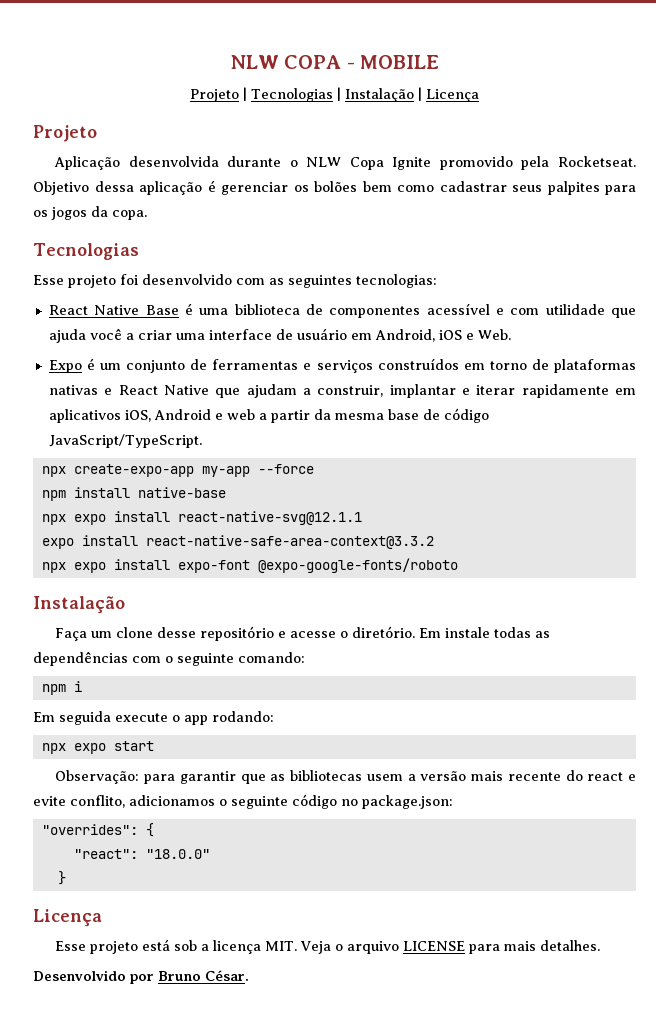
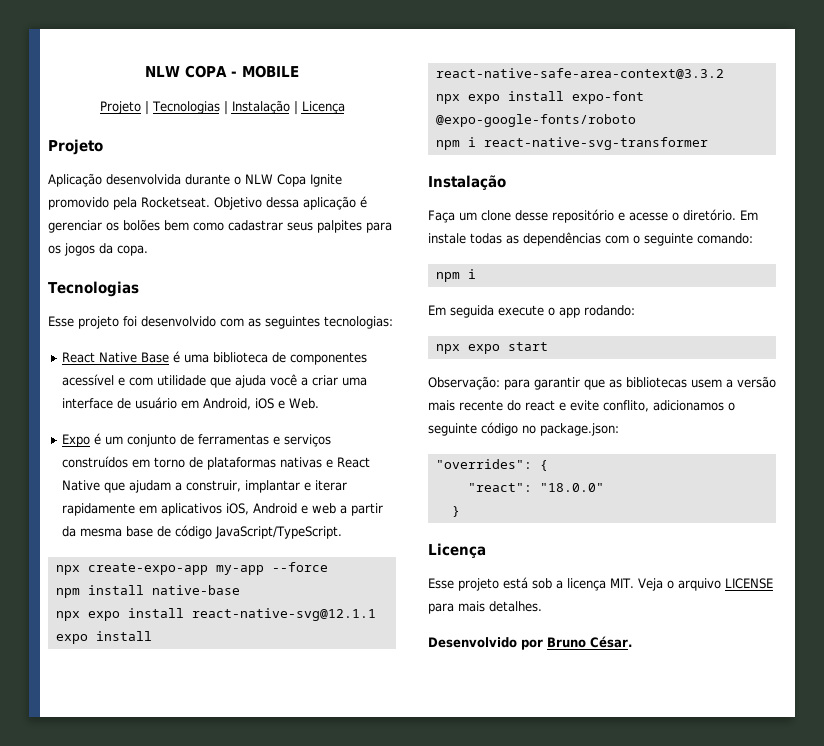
+ npm i react-native-svg-transformer

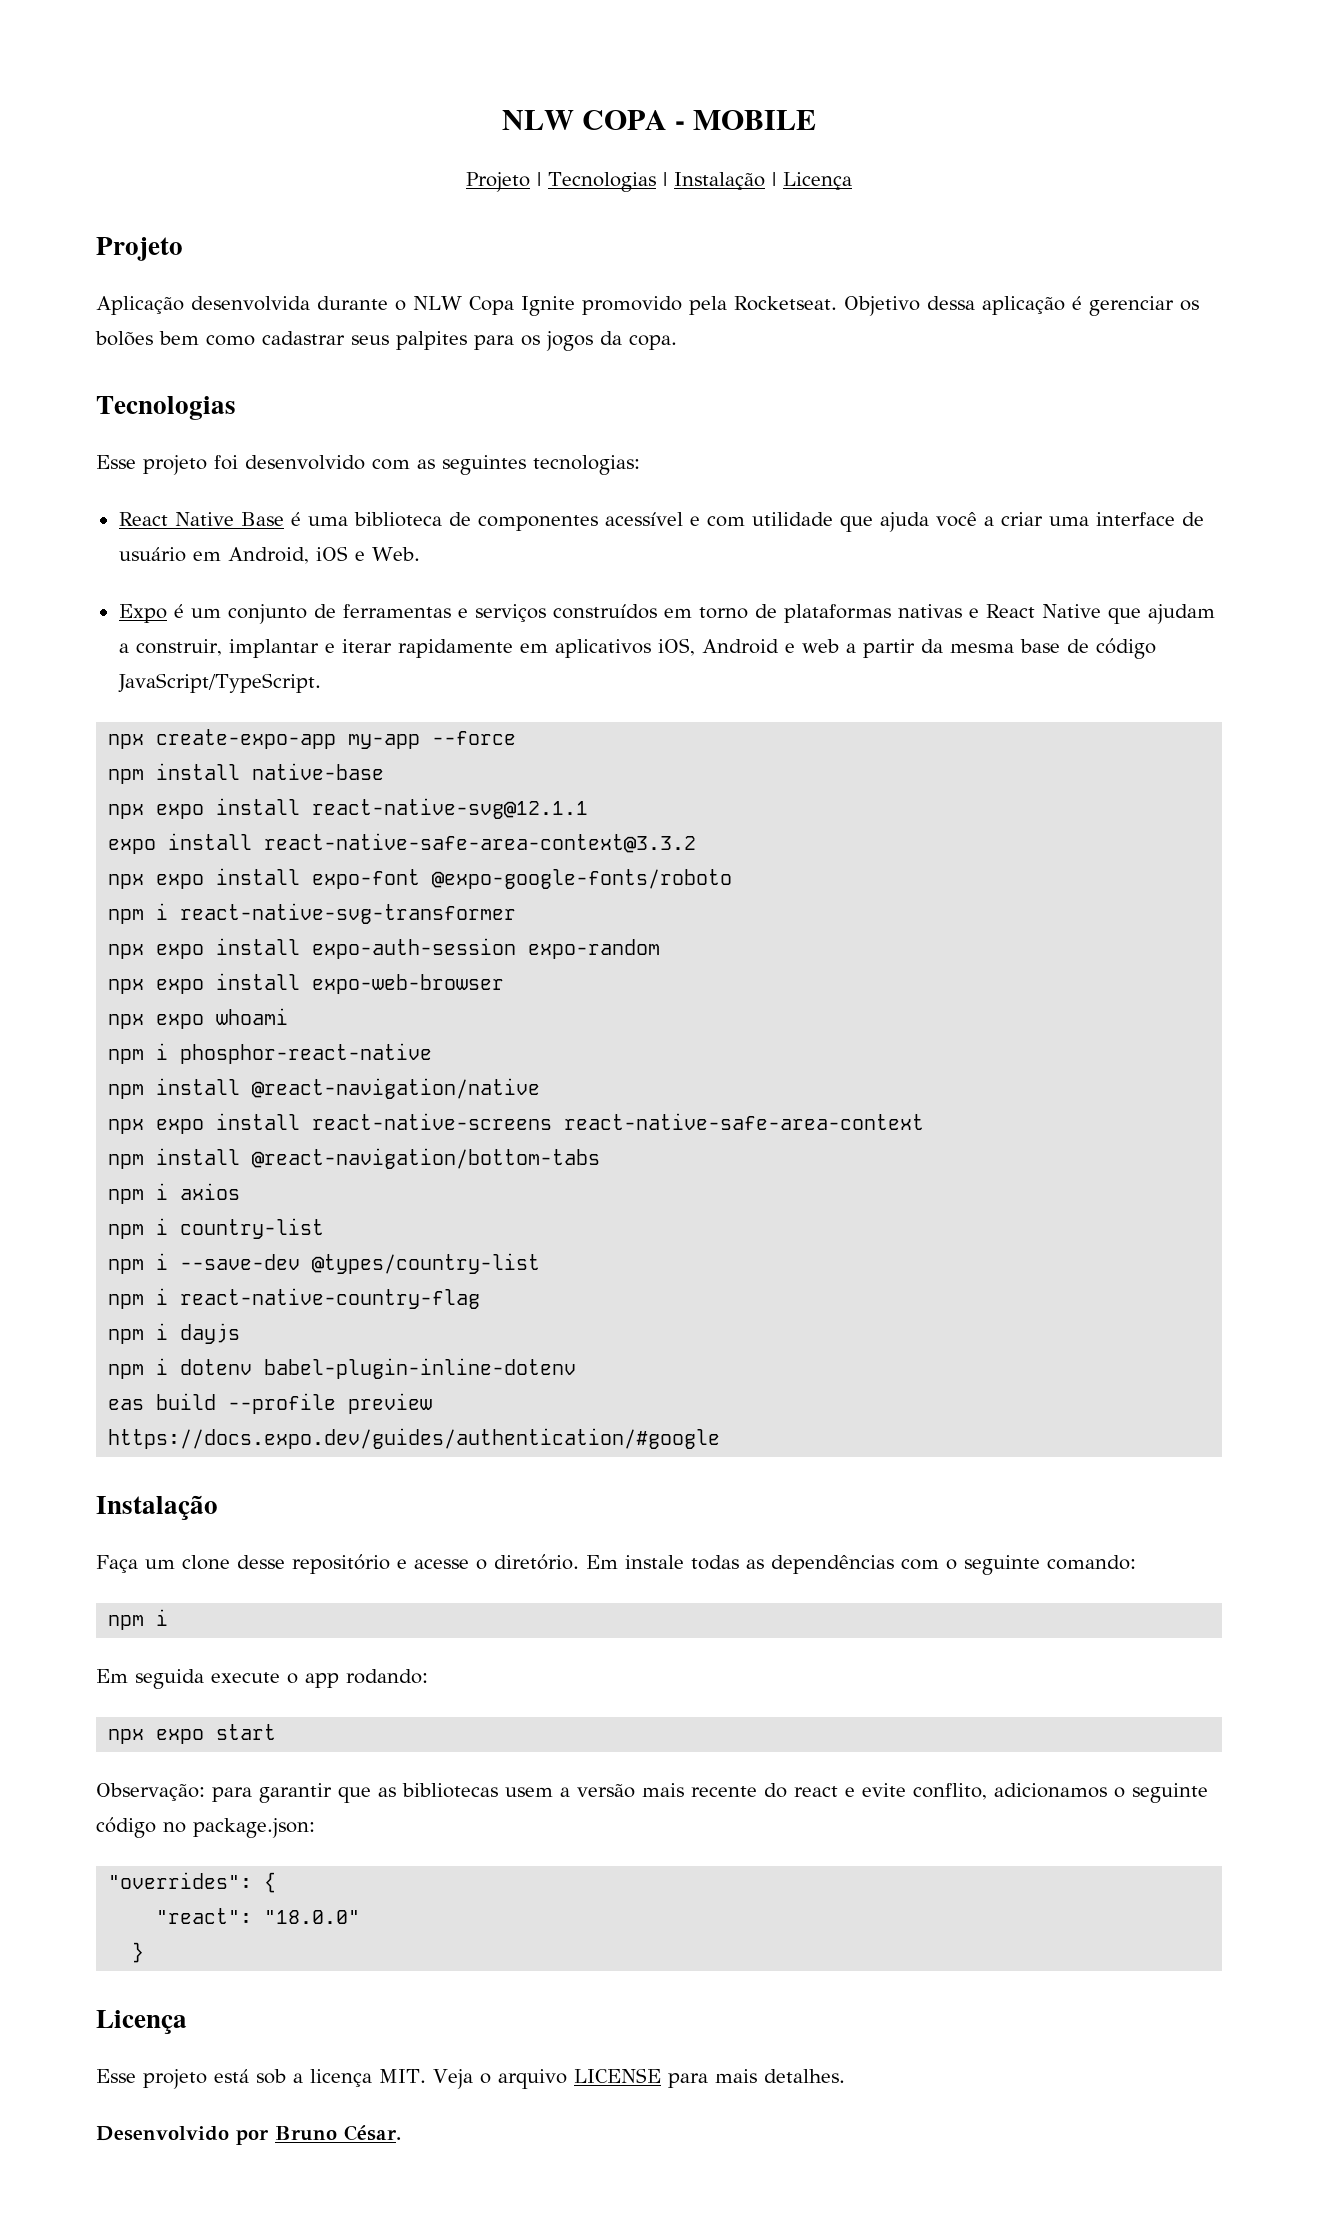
+ npx expo install expo-auth-session expo-random
+ npx expo install expo-web-browser
+ npx expo whoami
+ npm i phosphor-react-native
+ npm install @react-navigation/native
+ npx expo install react-native-screens react-native-safe-area-context
+ npm install @react-navigation/bottom-tabs
+ npm i axios
+ npm i country-list
+ npm i --save-dev @types/country-list
+ npm i react-native-country-flag
+ npm i dayjs
+ npm i dotenv babel-plugin-inline-dotenv
+ eas build --profile preview
+ https://docs.expo.dev/guides/authentication/#google

